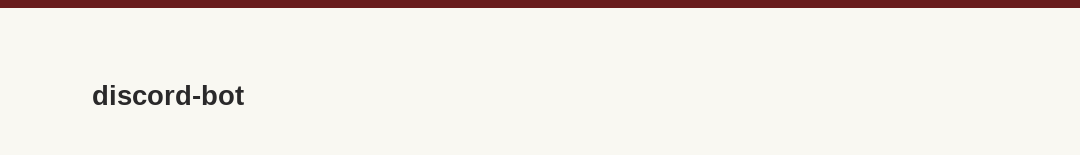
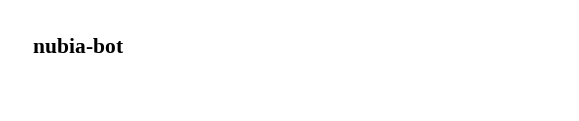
- discord-bot
+ nubia-bot

